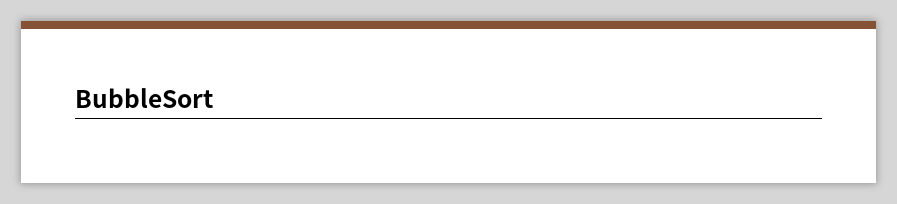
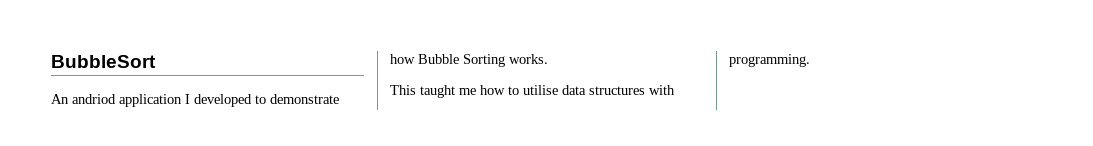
+ An andriod application I developed to demonstrate how Bubble Sorting works.
+ This taught me how to utilise data structures with programming.

